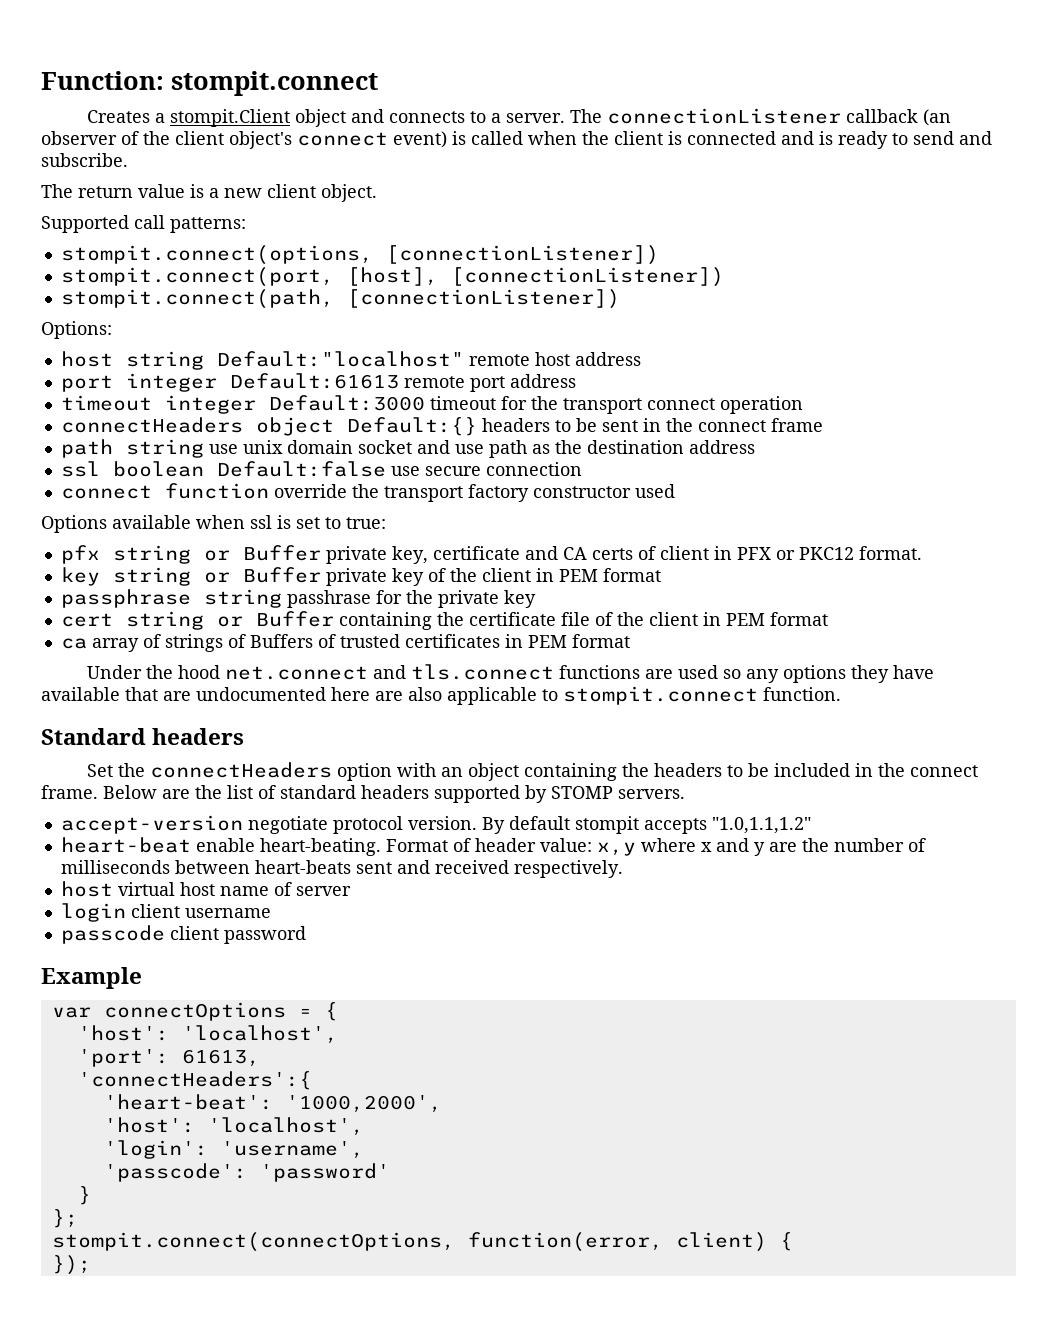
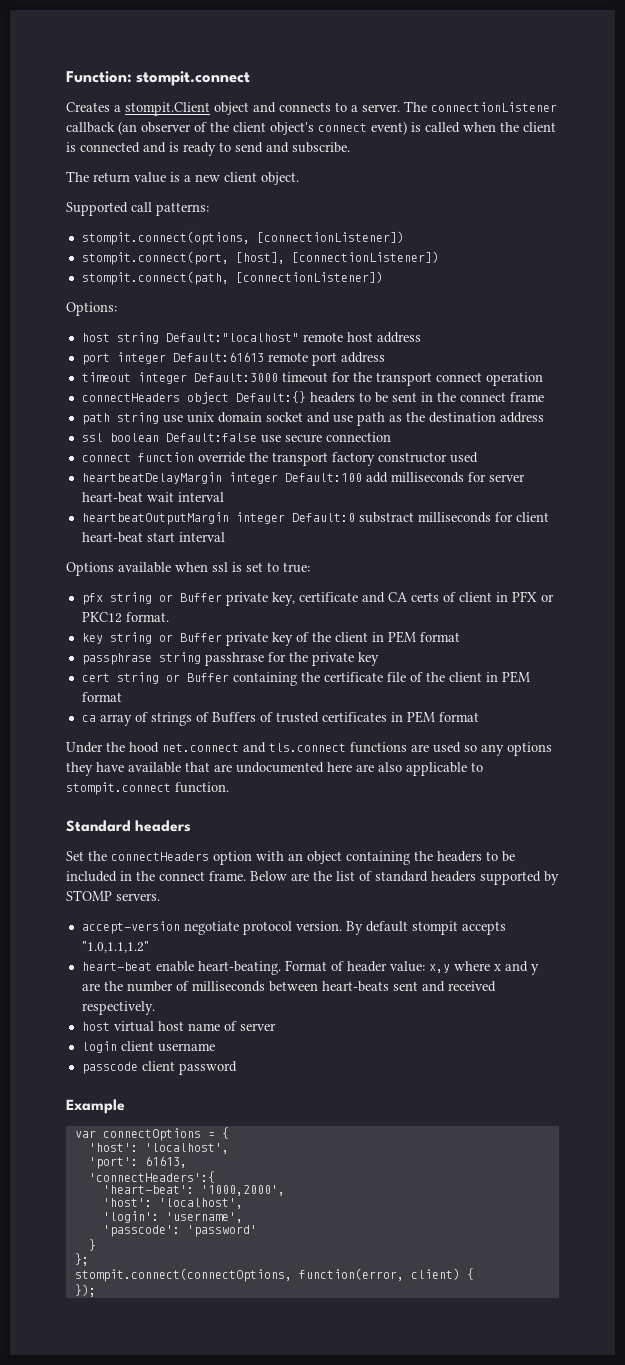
+ heartbeatDelayMargin integer Default:100 add milliseconds for server heart-beat wait interval
+ heartbeatOutputMargin integer Default:0 substract milliseconds for client heart-beat start interval

